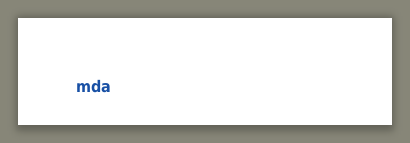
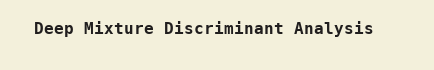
- mda
+ Deep Mixture Discriminant Analysis

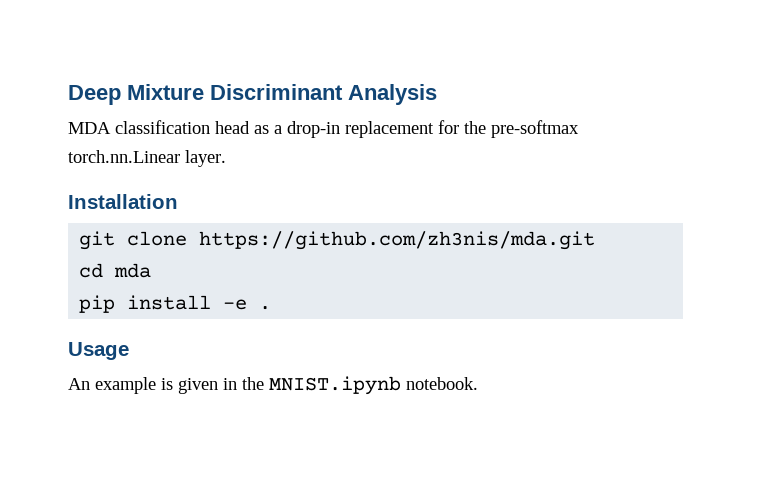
+ MDA classification head as a drop-in replacement for the pre-softmax torch.nn.Linear layer.
+ Installation
+ git clone https://github.com/zh3nis/mda.git
+ cd mda
+ pip install -e .
+ Usage
+ An example is given in the MNIST.ipynb notebook.

